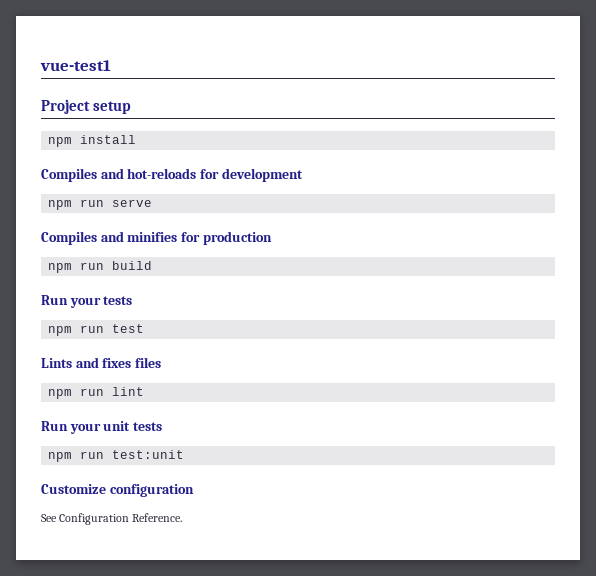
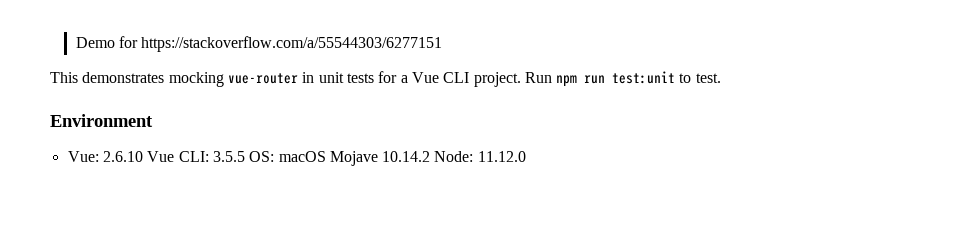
- vue-test1
- Project setup
- npm install
- Compiles and hot-reloads for development
- npm run serve
- Compiles and minifies for production
- npm run build
- Run your tests
- npm run test
- Lints and fixes files
- npm run lint
- Run your unit tests
- npm run test:unit
- Customize configuration
- See Configuration Reference.
+ Demo for https://stackoverflow.com/a/55544303/6277151
+ This demonstrates mocking vue-router in unit tests for a Vue CLI project. Run npm run test:unit to test.
+ Environment
+ Vue: 2.6.10 Vue CLI: 3.5.5 OS: macOS Mojave 10.14.2 Node: 11.12.0

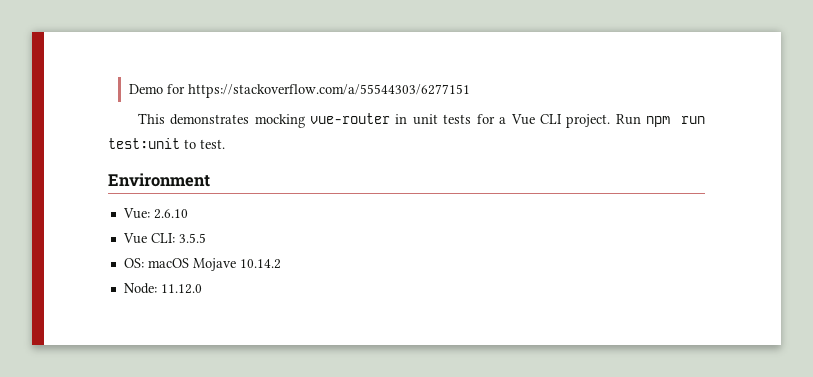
- Vue: 2.6.10 Vue CLI: 3.5.5 OS: macOS Mojave 10.14.2 Node: 11.12.0
+ Vue: 2.6.10
+ Vue CLI: 3.5.5
+ OS: macOS Mojave 10.14.2
+ Node: 11.12.0

